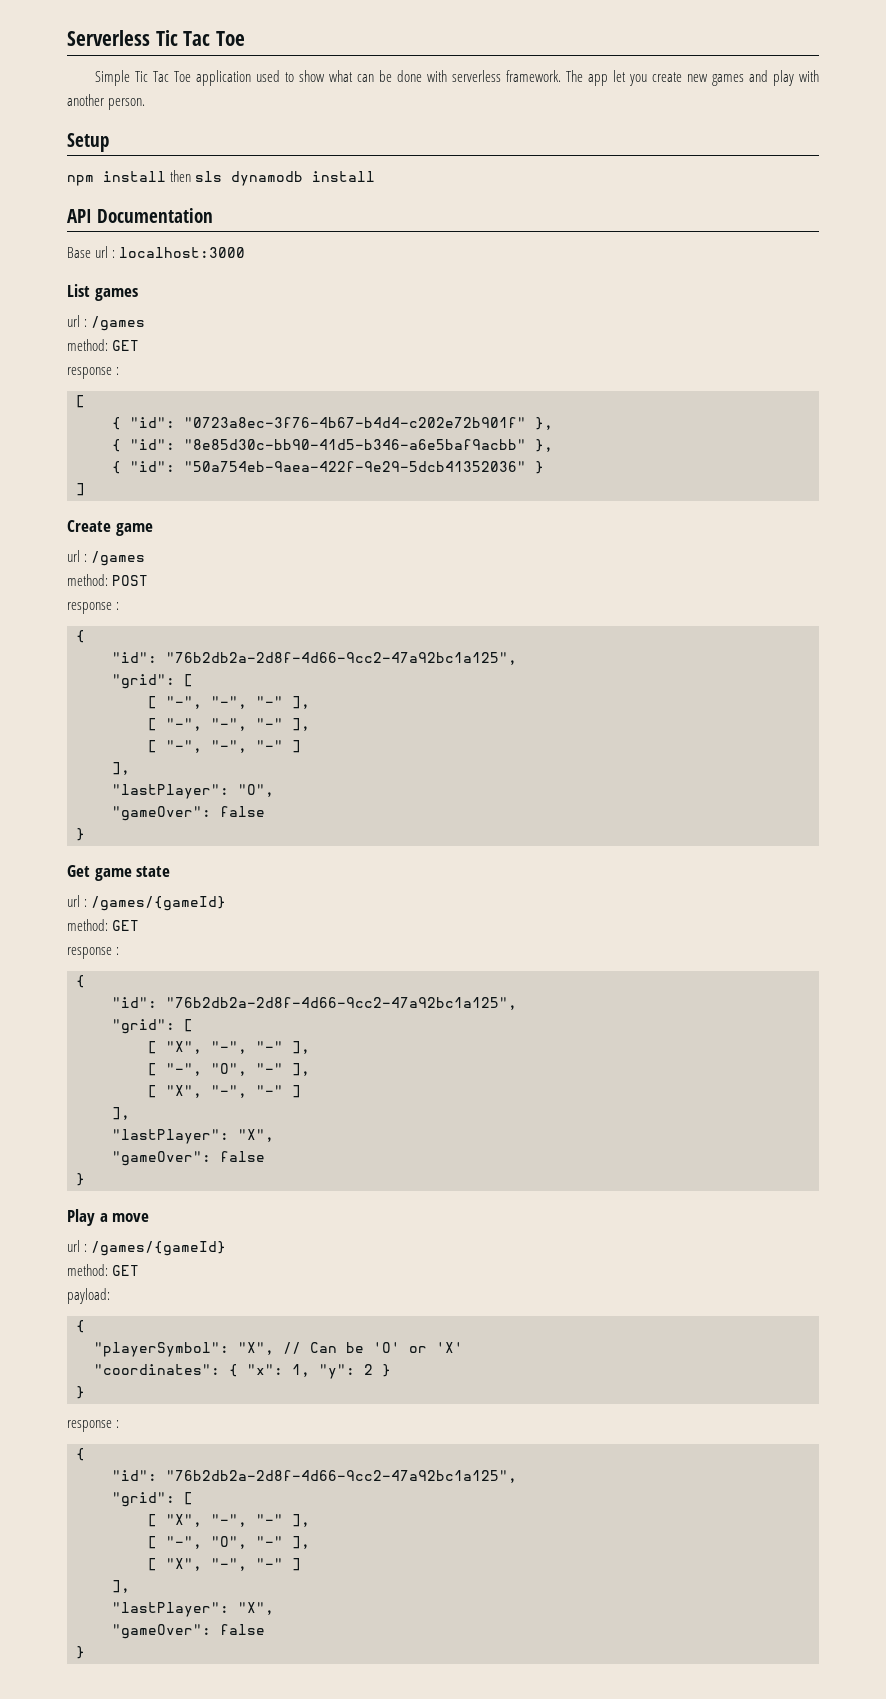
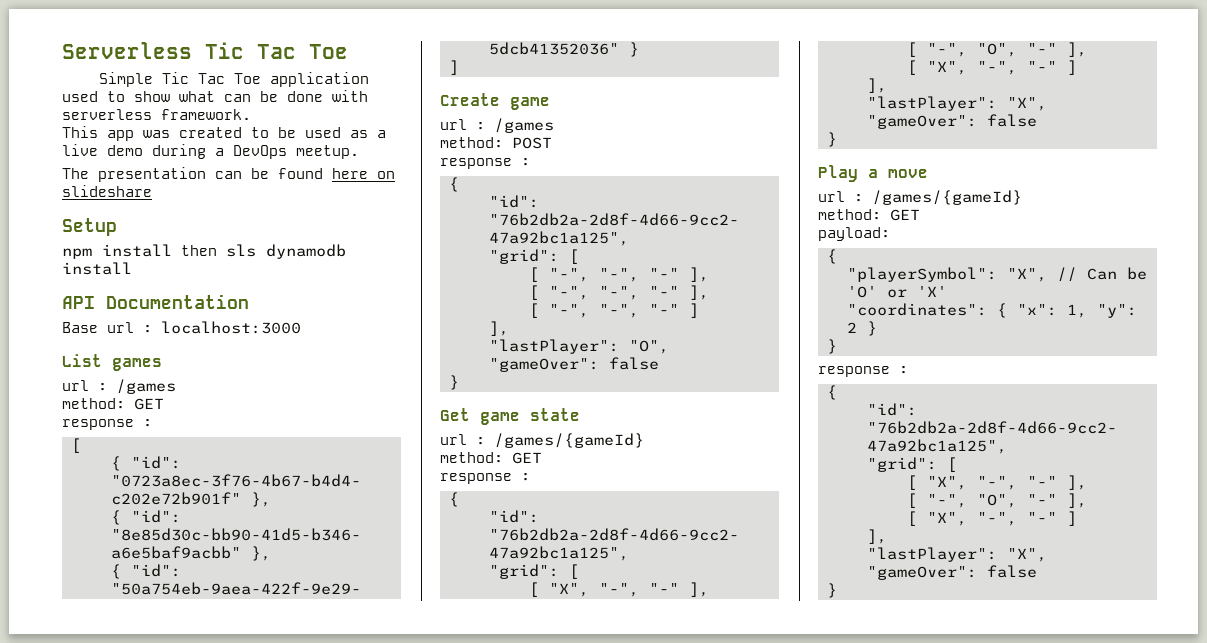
- Simple Tic Tac Toe application used to show what can be done with serverless framework. The app let you create new games and play with another person.
+ Simple Tic Tac Toe application used to show what can be done with serverless framework.
+ This app was created to be used as a live demo during a DevOps meetup.
+ The presentation can be found here on slideshare

